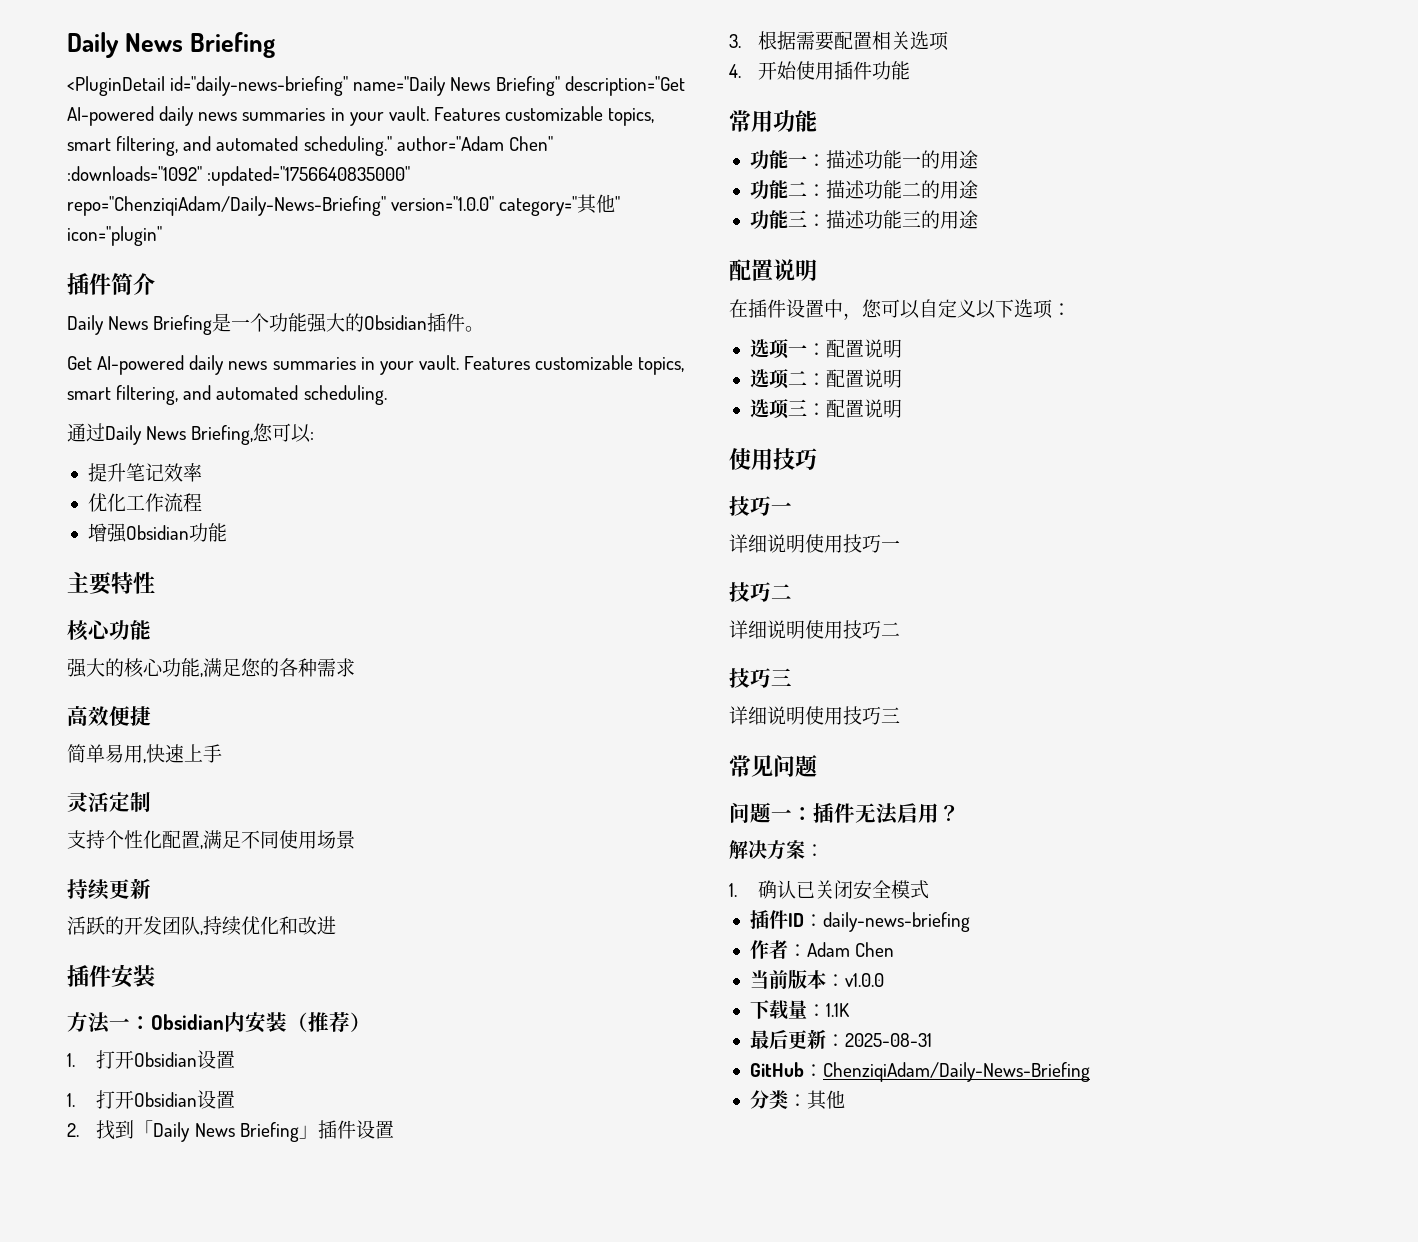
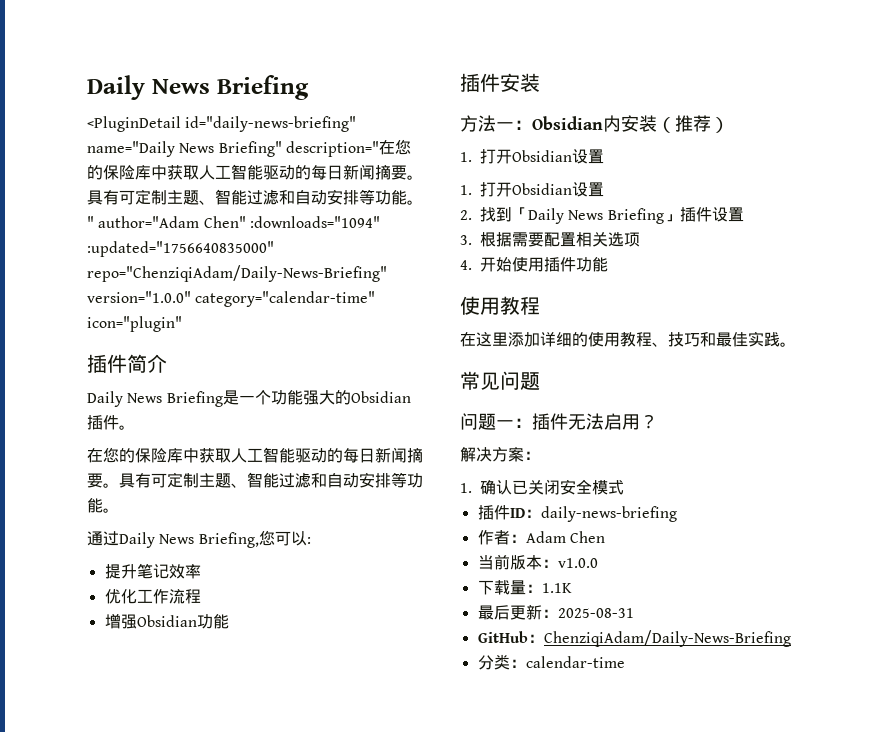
- <PluginDetail id="daily-news-briefing" name="Daily News Briefing" description="Get AI-powered daily news summaries in your vault. Features customizable topics, smart filtering, and automated scheduling." author="Adam Chen" :downloads="1092" :updated="1756640835000" repo="ChenziqiAdam/Daily-News-Briefing" version="1.0.0" category="其他" icon="plugin"
+ <PluginDetail id="daily-news-briefing" name="Daily News Briefing" description="在您的保险库中获取人工智能驱动的每日新闻摘要。具有可定制主题、智能过滤和自动安排等功能。" author="Adam Chen" :downloads="1094" :updated="1756640835000" repo="ChenziqiAdam/Daily-News-Briefing" version="1.0.0" category="calendar-time" icon="plugin"
  Daily News Briefing是一个功能强大的Obsidian插件。
- Get AI-powered daily news summaries in your vault. Features customizable topics, smart filtering, and automated scheduling.
+ 在您的保险库中获取人工智能驱动的每日新闻摘要。具有可定制主题、智能过滤和自动安排等功能。
- 主要特性
- 核心功能
- 强大的核心功能,满足您的各种需求
- 高效便捷
- 简单易用,快速上手
- 灵活定制
- 支持个性化配置,满足不同使用场景
- 持续更新
- 活跃的开发团队,持续优化和改进
  4.开始使用插件功能
- 常用功能
- 功能一：描述功能一的用途
- 功能二：描述功能二的用途
- 功能三：描述功能三的用途
- 配置说明
- 在插件设置中，您可以自定义以下选项：
- 选项一：配置说明
- 选项二：配置说明
- 选项三：配置说明
- 使用技巧
- 技巧一
- 详细说明使用技巧一
- 技巧二
- 详细说明使用技巧二
- 技巧三
- 详细说明使用技巧三
+ 使用教程
+ 在这里添加详细的使用教程、技巧和最佳实践。
- 分类：其他
+ 分类：calendar-time

